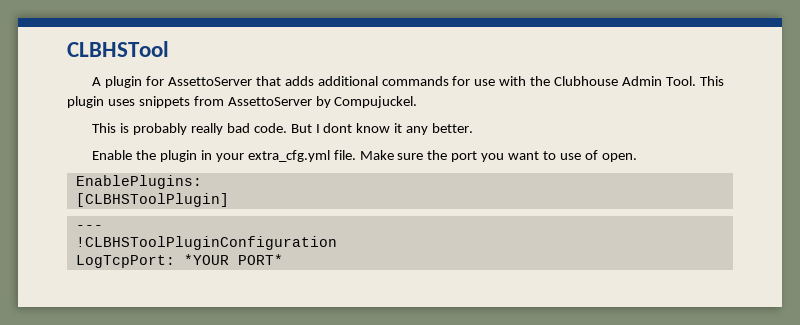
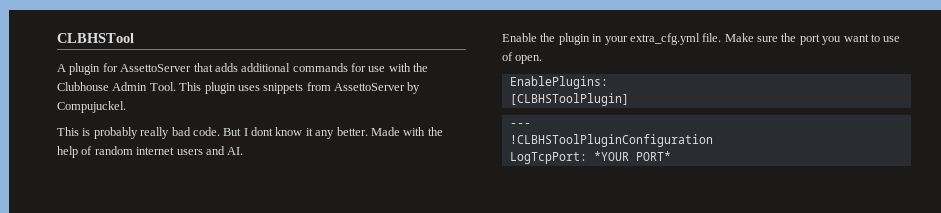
+ Made with the help of random internet users and AI.

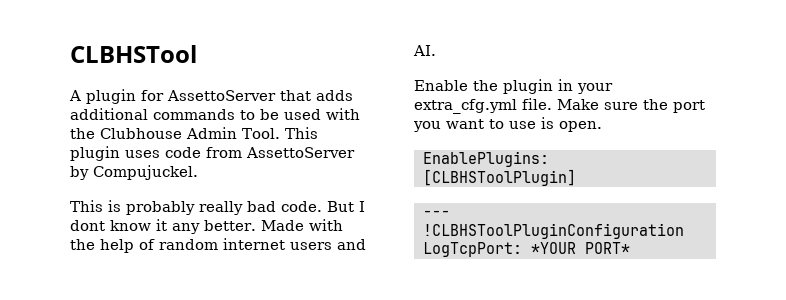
- A plugin for AssettoServer that adds additional commands for use with the Clubhouse Admin Tool.
+ A plugin for AssettoServer that adds additional commands to be used with the Clubhouse Admin Tool.
- This plugin uses snippets from AssettoServer by Compujuckel.
+ This plugin uses code from AssettoServer by Compujuckel.
- Make sure the port you want to use of open.
+ Make sure the port you want to use is open.

